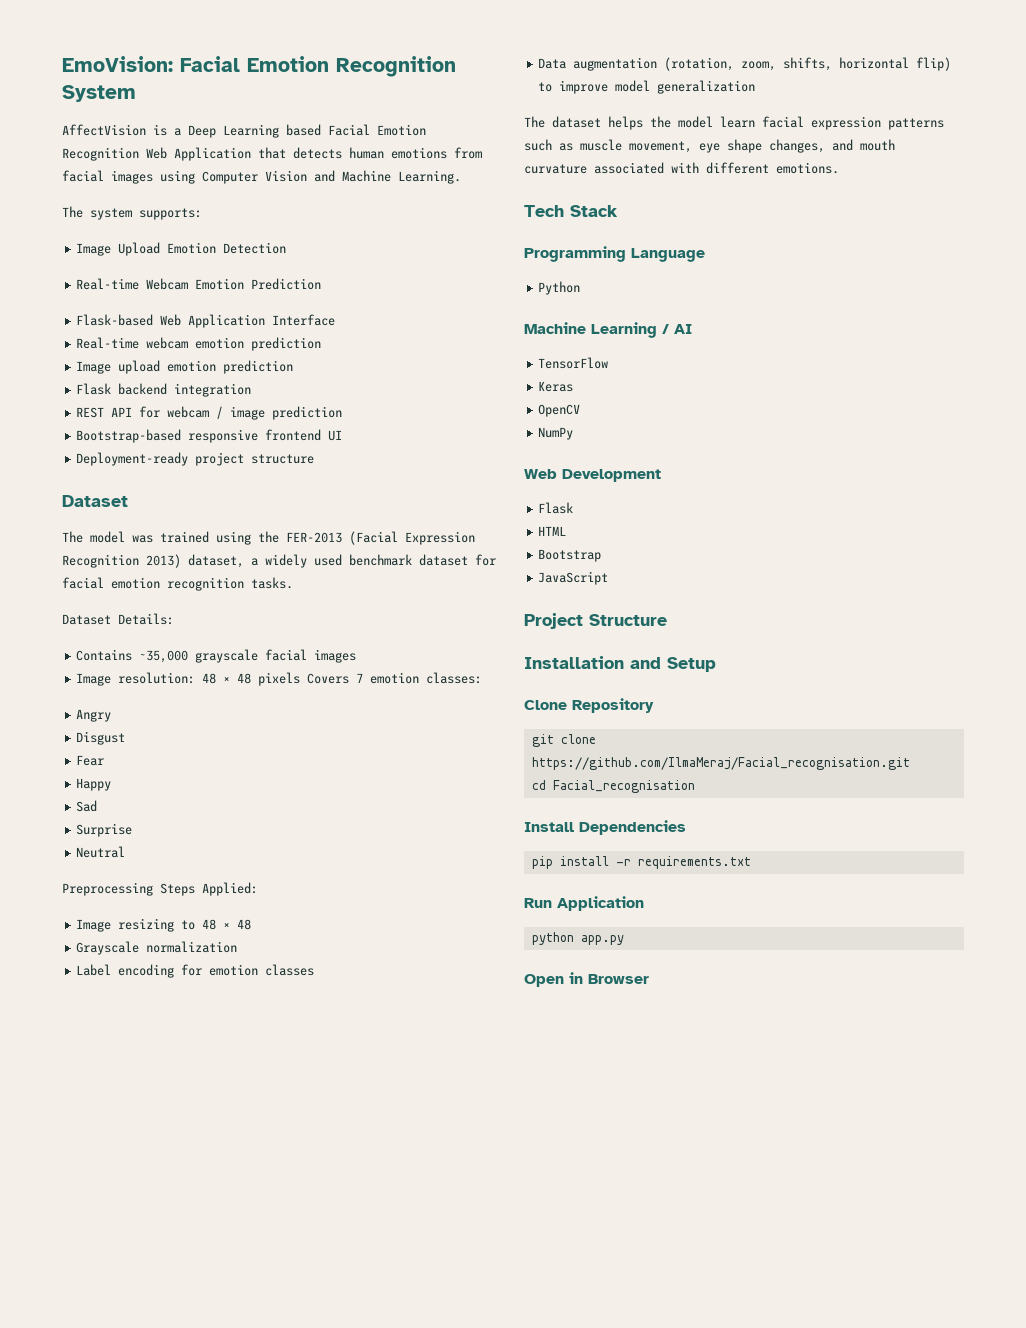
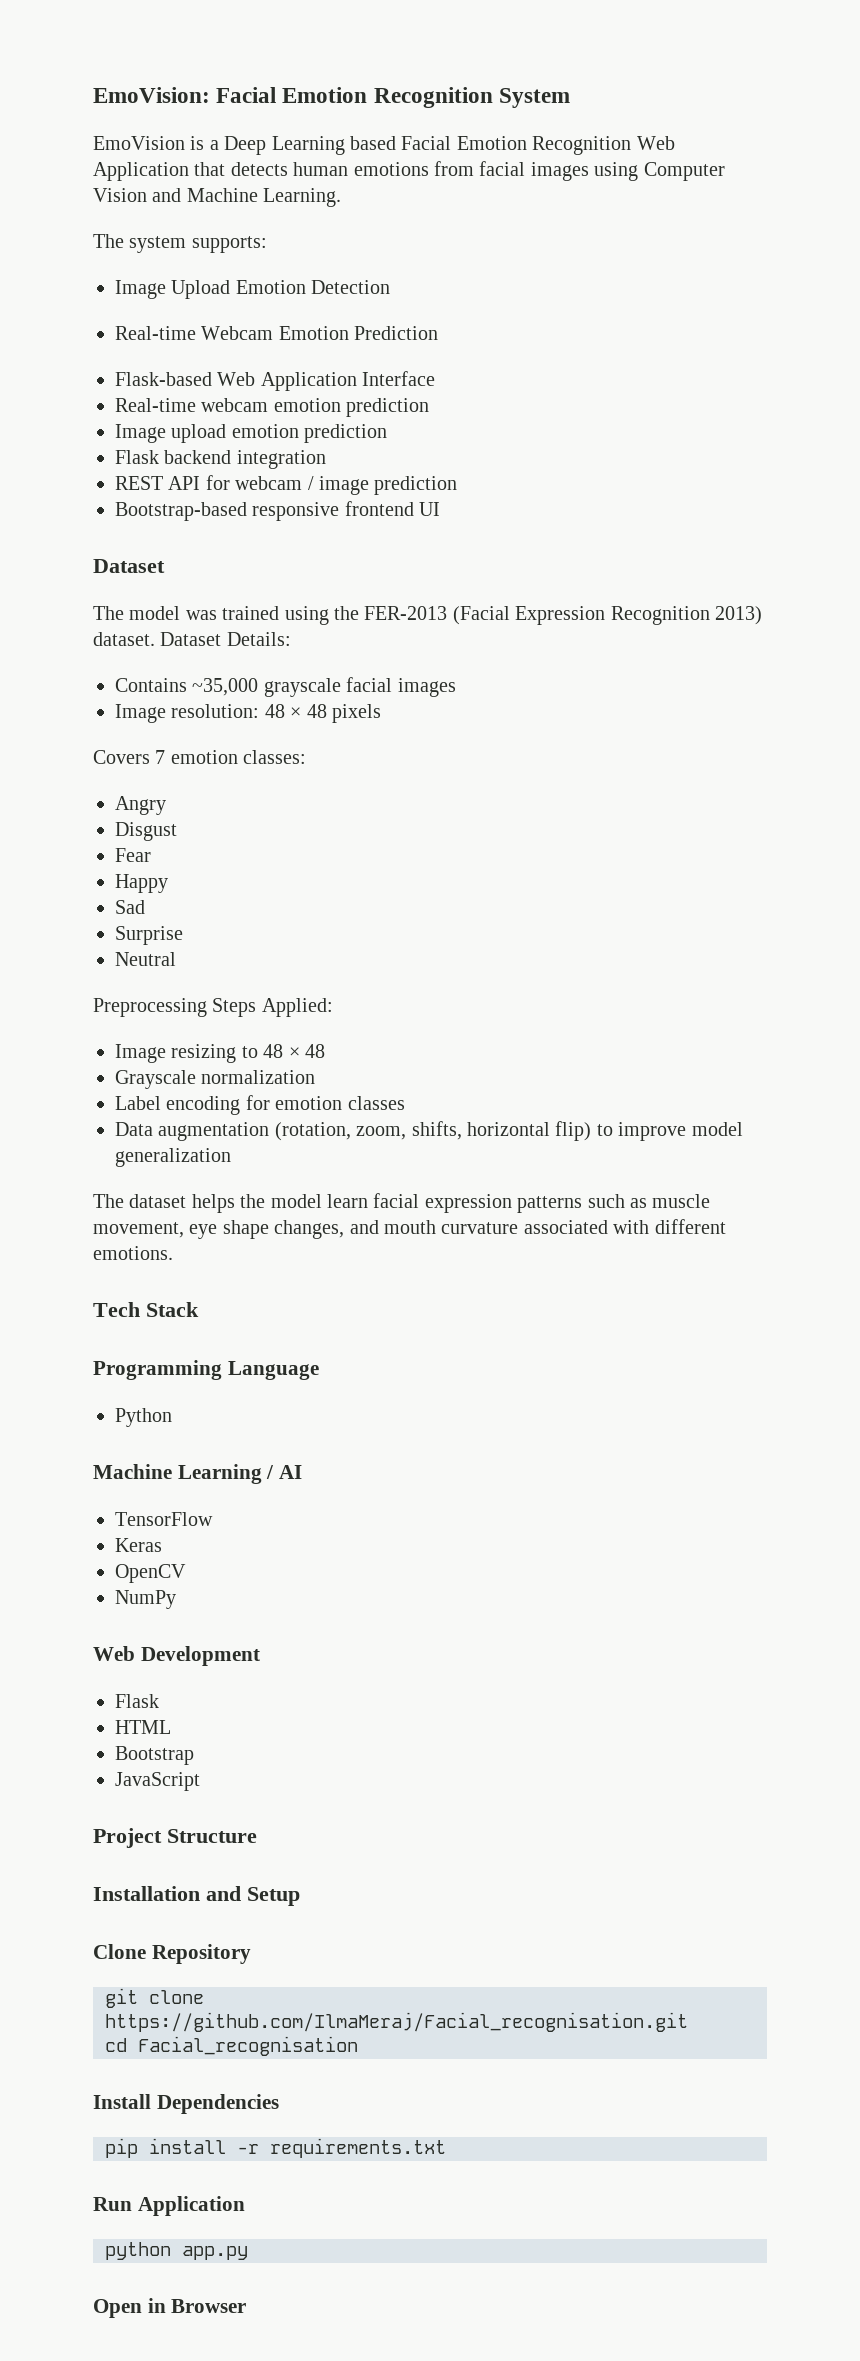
- AffectVision is a Deep Learning based Facial Emotion Recognition Web Application that detects human emotions from facial images using Computer Vision and Machine Learning.
+ EmoVision is a Deep Learning based Facial Emotion Recognition Web Application that detects human emotions from facial images using Computer Vision and Machine Learning.
- Deployment-ready project structure
- The model was trained using the FER-2013 (Facial Expression Recognition 2013) dataset, a widely used benchmark dataset for facial emotion recognition tasks.
- Dataset Details:
+ The model was trained using the FER-2013 (Facial Expression Recognition 2013) dataset. Dataset Details:
- Image resolution: 48 × 48 pixels Covers 7 emotion classes:
+ Image resolution: 48 × 48 pixels
+ Covers 7 emotion classes:

